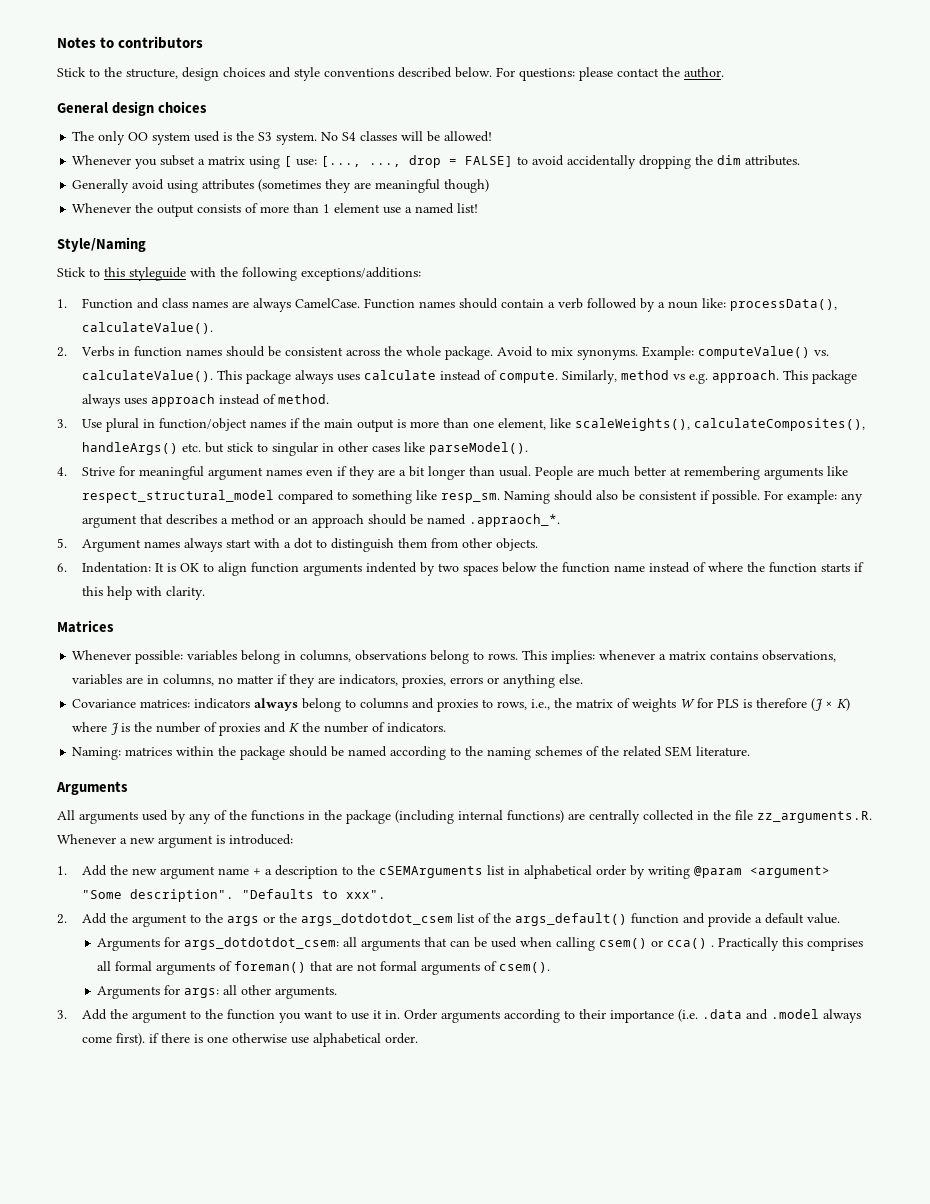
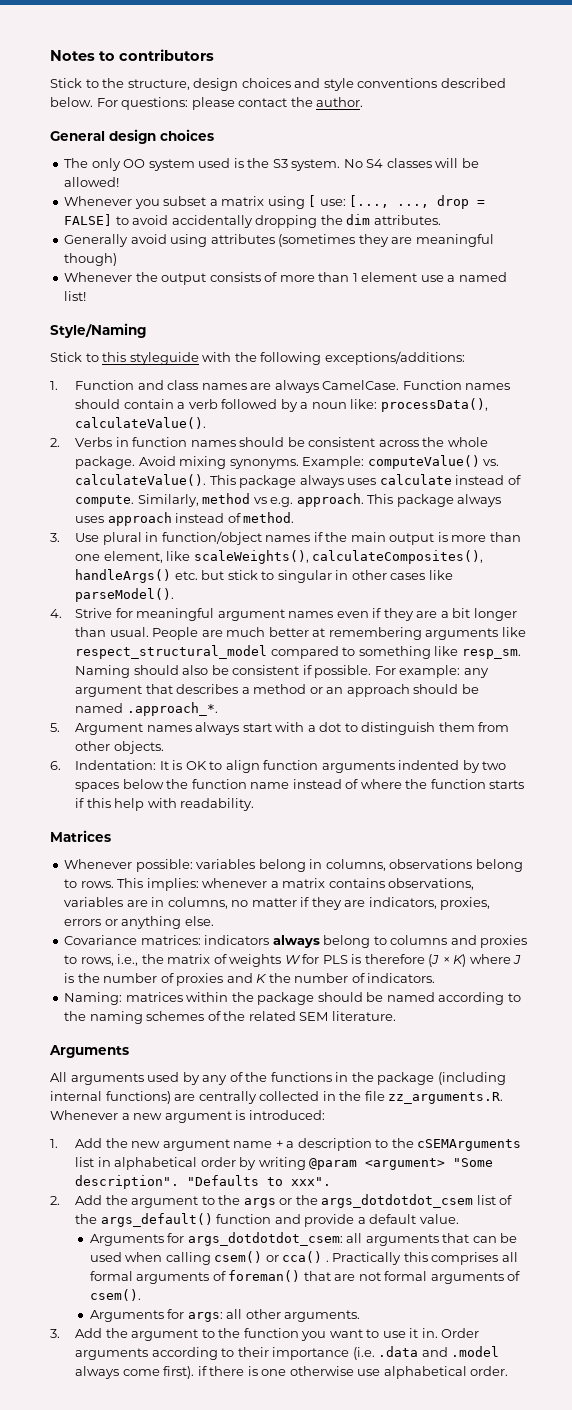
- Avoid to mix synonyms.
+ Avoid mixing synonyms.
- For example: any argument that describes a method or an approach should be named .appraoch_*.
+ For example: any argument that describes a method or an approach should be named .approach_*.
- 6. Indentation: It is OK to align function arguments indented by two spaces below the function name instead of where the function starts if this help with clarity.
+ 6. Indentation: It is OK to align function arguments indented by two spaces below the function name instead of where the function starts if this help with readability.

